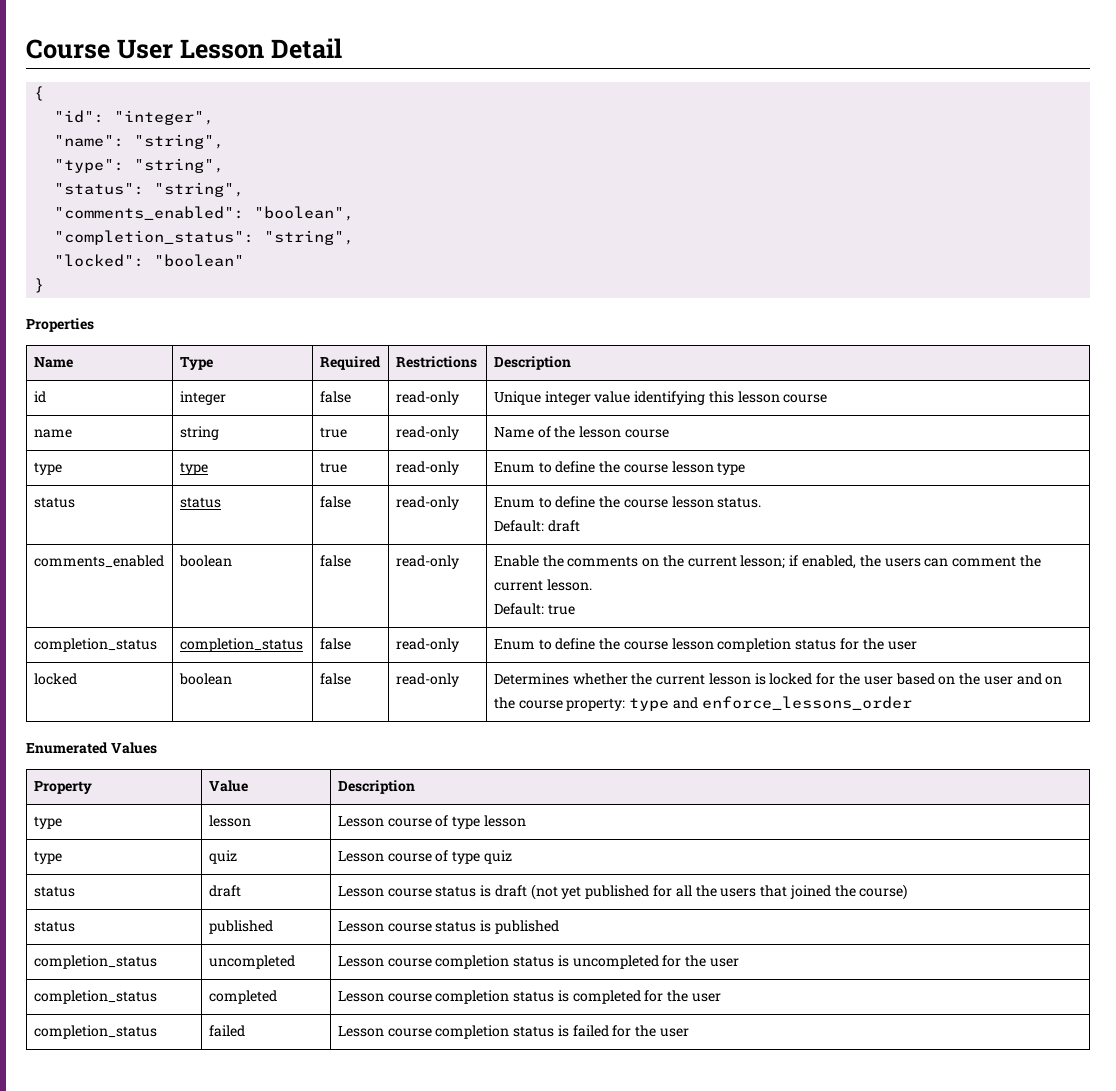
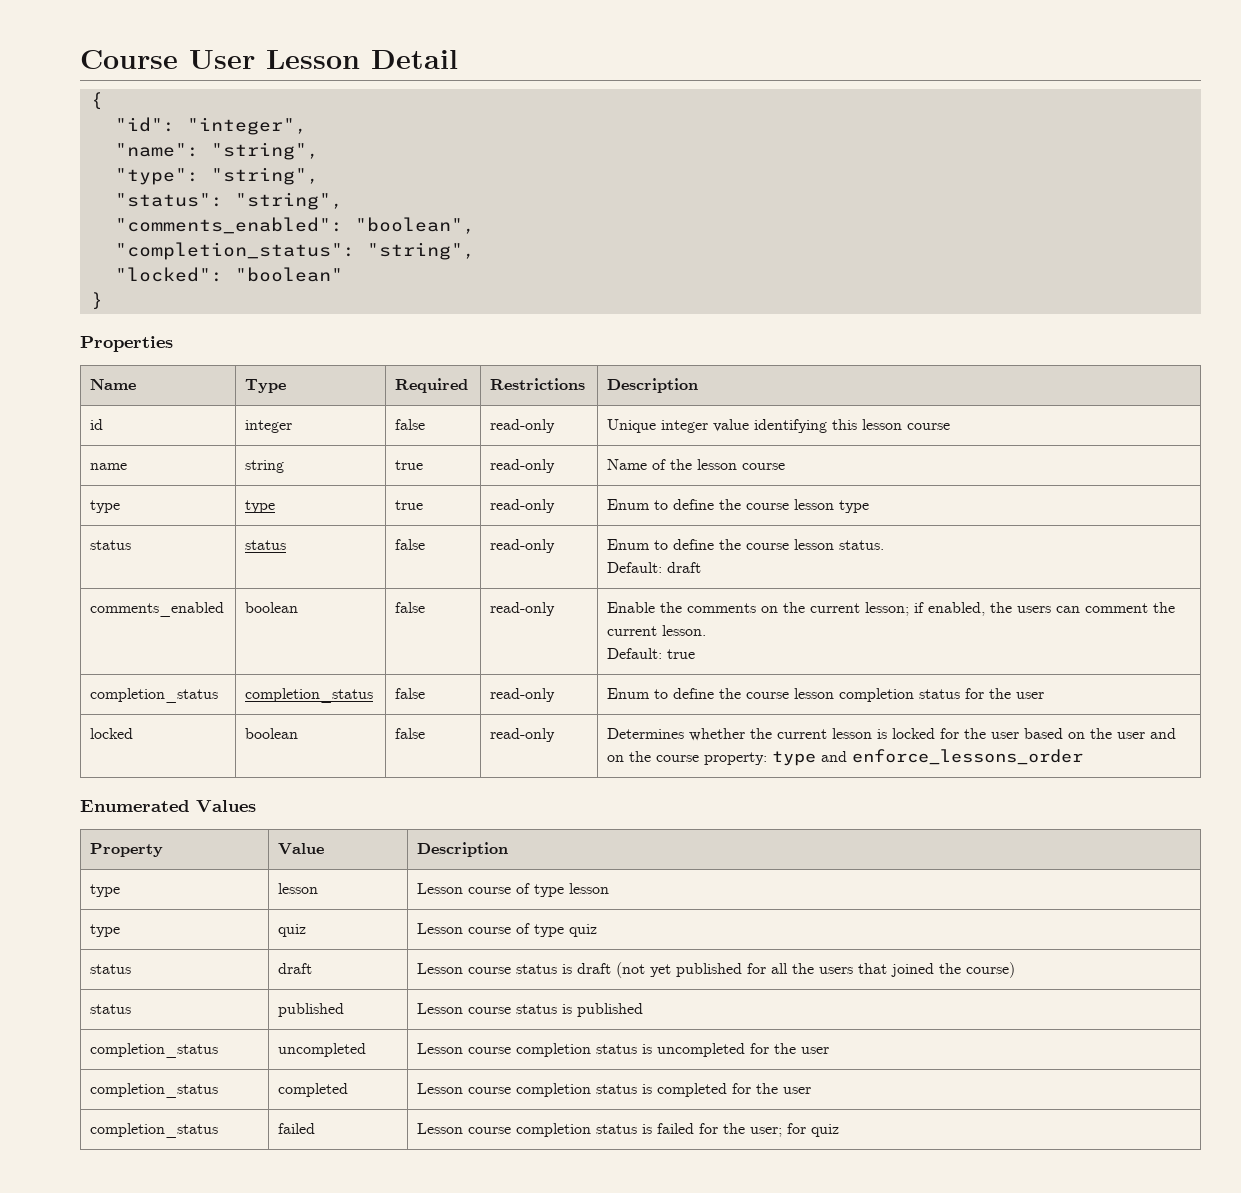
- completion_status | failed | Lesson course completion status is failed for the user
+ completion_status | failed | Lesson course completion status is failed for the user; for quiz

